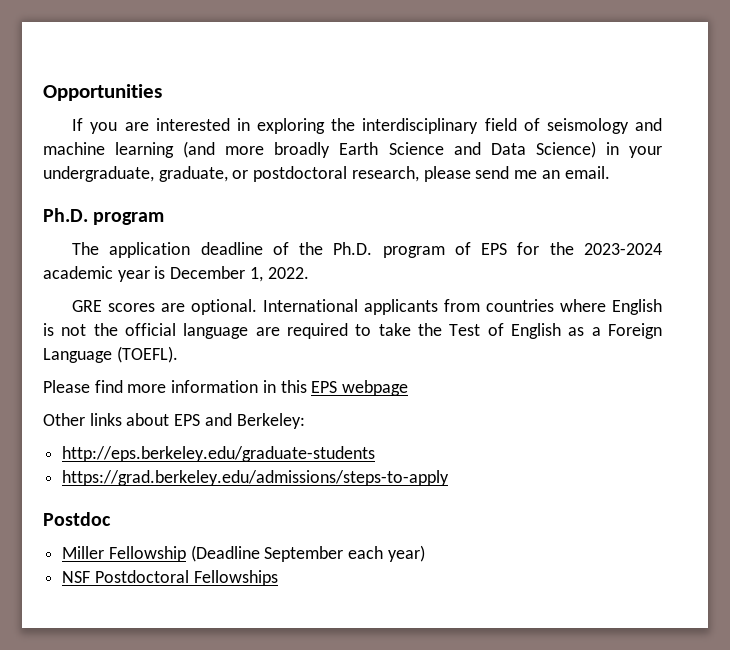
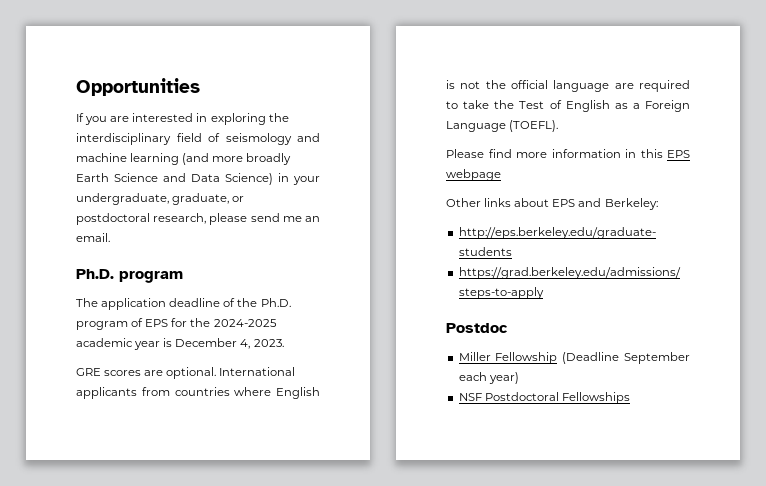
- The application deadline of the Ph.D. program of EPS for the 2023-2024 academic year is December 1, 2022.
+ The application deadline of the Ph.D. program of EPS for the 2024-2025 academic year is December 4, 2023.

